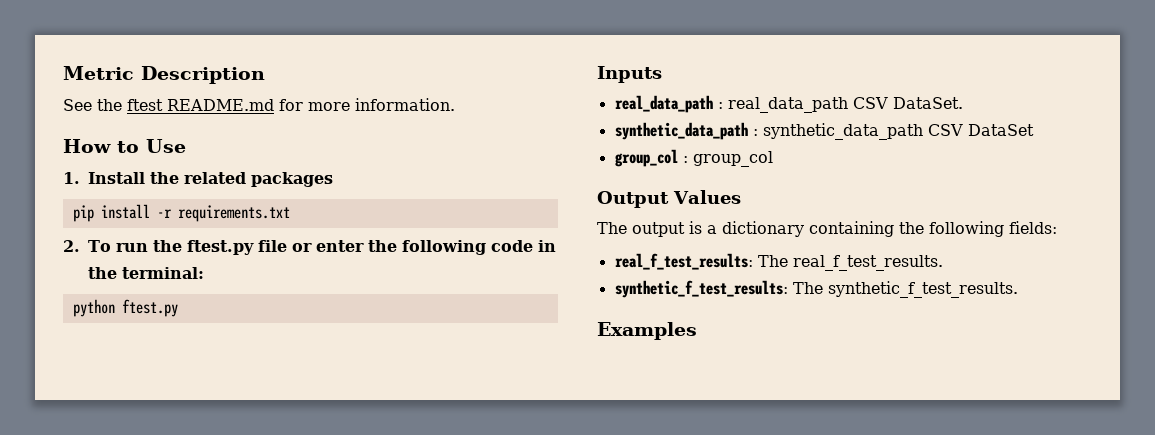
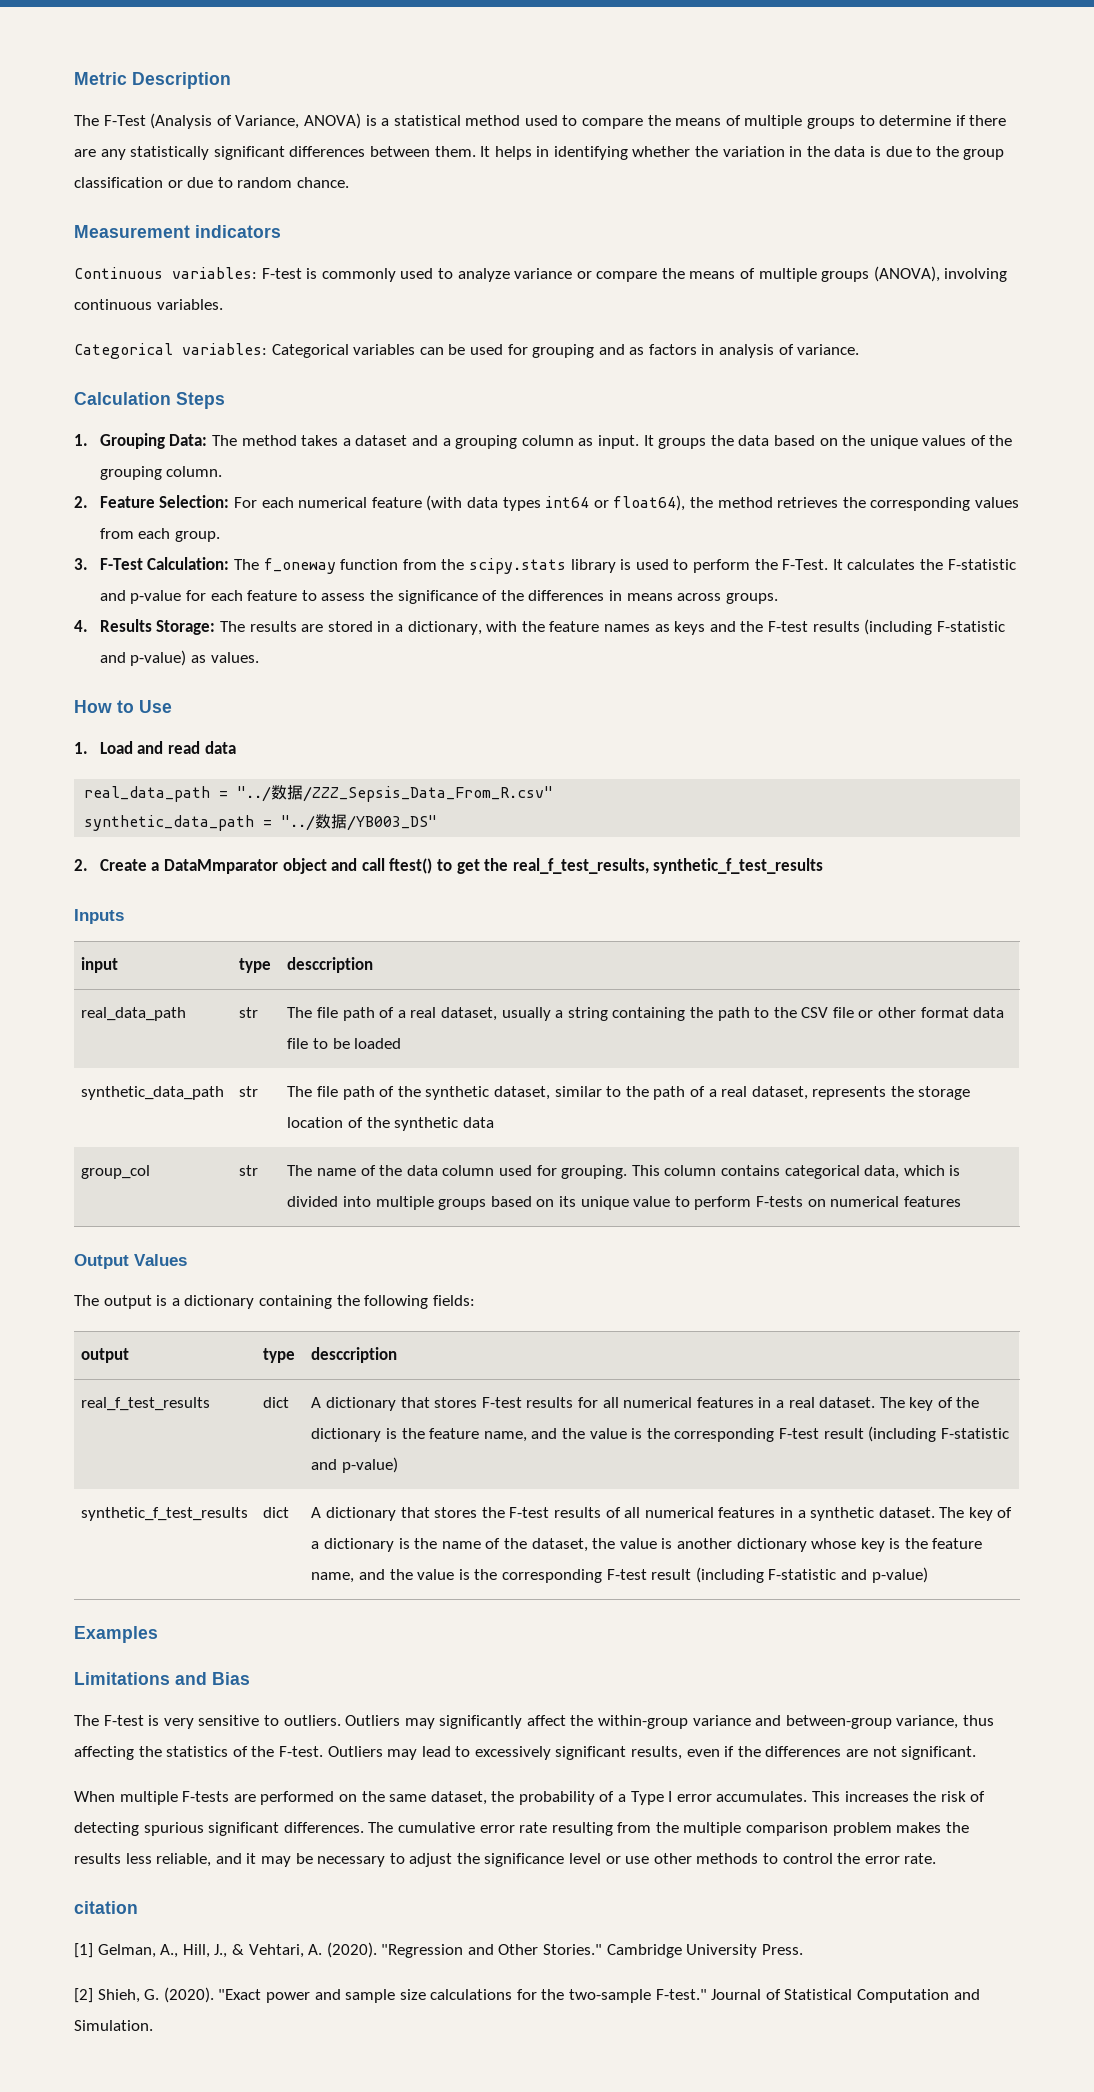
- See the ftest README.md for more information.
+ The F-Test (Analysis of Variance, ANOVA) is a statistical method used to compare the means of multiple groups to determine if there are any statistically significant differences between them. It helps in identifying whether the variation in the data is due to the group classification or due to random chance.
+ Measurement indicators
+ Continuous variables: F-test is commonly used to analyze variance or compare the means of multiple groups (ANOVA), involving continuous variables.
+ Categorical variables: Categorical variables can be used for grouping and as factors in analysis of variance.
+ Calculation Steps
+ 1. Grouping Data: The method takes a dataset and a grouping column as input. It groups the data based on the unique values of the grouping column.
+ 2. Feature Selection: For each numerical feature (with data types int64 or float64), the method retrieves the corresponding values from each group.
+ 3. F-Test Calculation: The f_oneway function from the scipy.stats library is used to perform the F-Test. It calculates the F-statistic and p-value for each feature to assess the significance of the differences in means across groups.
+ 4. Results Storage: The results are stored in a dictionary, with the feature names as keys and the F-test results (including F-statistic and p-value) as values.
  How to Use
- 1. Install the related packages
- pip install -r requirements.txt
- 2. To run the ftest.py file or enter the following code in the terminal:
- python ftest.py
+ 1. Load and read data
+ real_data_path = "../数据/ZZZ_Sepsis_Data_From_R.csv"
+ synthetic_data_path = "../数据/YB003_DS"
+ 2. Create a DataMmparator object and call ftest() to get the real_f_test_results, synthetic_f_test_results
  Inputs
- real_data_path : real_data_path CSV DataSet.
- synthetic_data_path : synthetic_data_path CSV DataSet
- group_col : group_col
+ input | type | desccription
+ real_data_path | str | The file path of a real dataset, usually a string containing the path to the CSV file or other format data file to be loaded
+ synthetic_data_path | str | The file path of the synthetic dataset, similar to the path of a real dataset, represents the storage location of the synthetic data
+ group_col | str | The name of the data column used for grouping. This column contains categorical data, which is divided into multiple groups based on its unique value to perform F-tests on numerical features
- real_f_test_results: The real_f_test_results.
- synthetic_f_test_results: The synthetic_f_test_results.
+ output | type | desccription
+ real_f_test_results | dict | A dictionary that stores F-test results for all numerical features in a real dataset. The key of the dictionary is the feature name, and the value is the corresponding F-test result (including F-statistic and p-value)
+ synthetic_f_test_results | dict | A dictionary that stores the F-test results of all numerical features in a synthetic dataset. The key of a dictionary is the name of the dataset, the value is another dictionary whose key is the feature name, and the value is the corresponding F-test result (including F-statistic and p-value)
  Examples
+ Limitations and Bias
+ The F-test is very sensitive to outliers. Outliers may significantly affect the within-group variance and between-group variance, thus affecting the statistics of the F-test. Outliers may lead to excessively significant results, even if the differences are not significant.
+ When multiple F-tests are performed on the same dataset, the probability of a Type I error accumulates. This increases the risk of detecting spurious significant differences. The cumulative error rate resulting from the multiple comparison problem makes the results less reliable, and it may be necessary to adjust the significance level or use other methods to control the error rate.
+ citation
+ [1] Gelman, A., Hill, J., & Vehtari, A. (2020). "Regression and Other Stories." Cambridge University Press.
+ [2] Shieh, G. (2020). "Exact power and sample size calculations for the two-sample F-test." Journal of Statistical Computation and Simulation.

